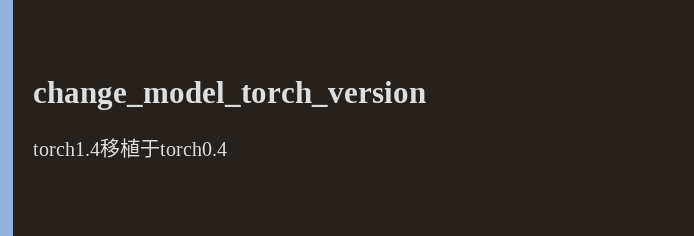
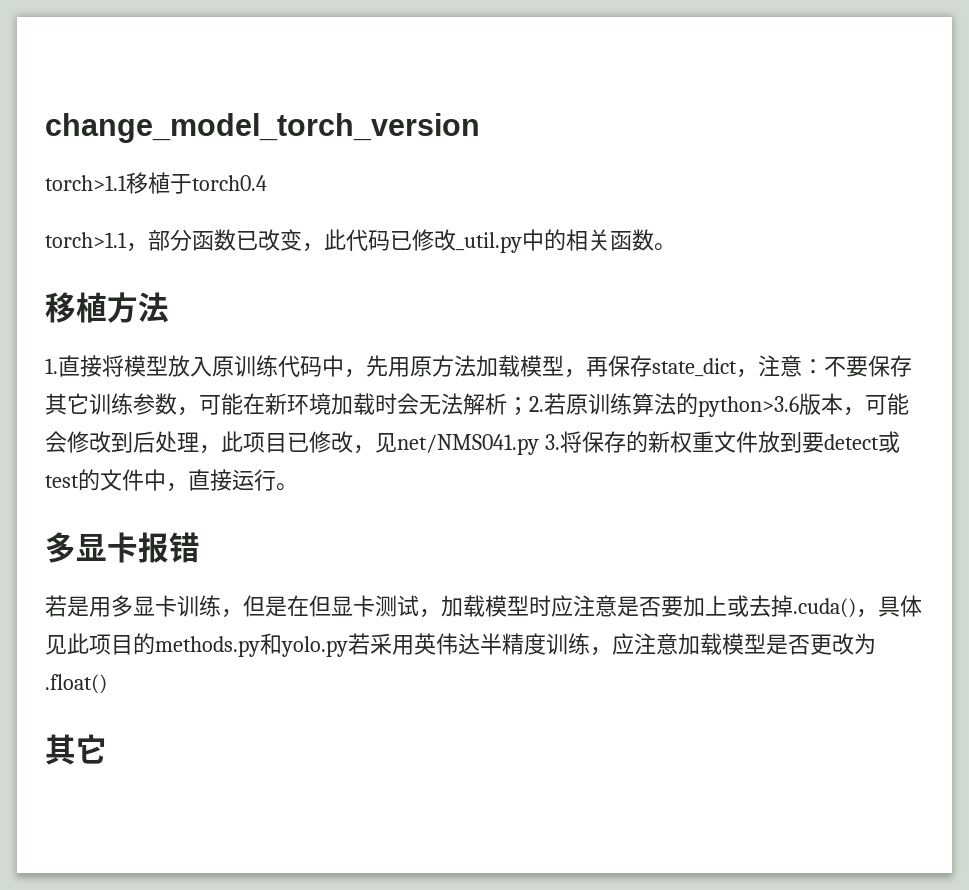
- torch1.4移植于torch0.4
+ torch>1.1移植于torch0.4
+ torch>1.1，部分函数已改变，此代码已修改_util.py中的相关函数。
+ 移植方法
+ 1.直接将模型放入原训练代码中，先用原方法加载模型，再保存state_dict，注意：不要保存其它训练参数，可能在新环境加载时会无法解析；2.若原训练算法的python>3.6版本，可能会修改到后处理，此项目已修改，见net/NMS041.py 3.将保存的新权重文件放到要detect或test的文件中，直接运行。
+ 多显卡报错
+ 若是用多显卡训练，但是在但显卡测试，加载模型时应注意是否要加上或去掉.cuda()，具体见此项目的methods.py和yolo.py若采用英伟达半精度训练，应注意加载模型是否更改为.float()
+ 其它

